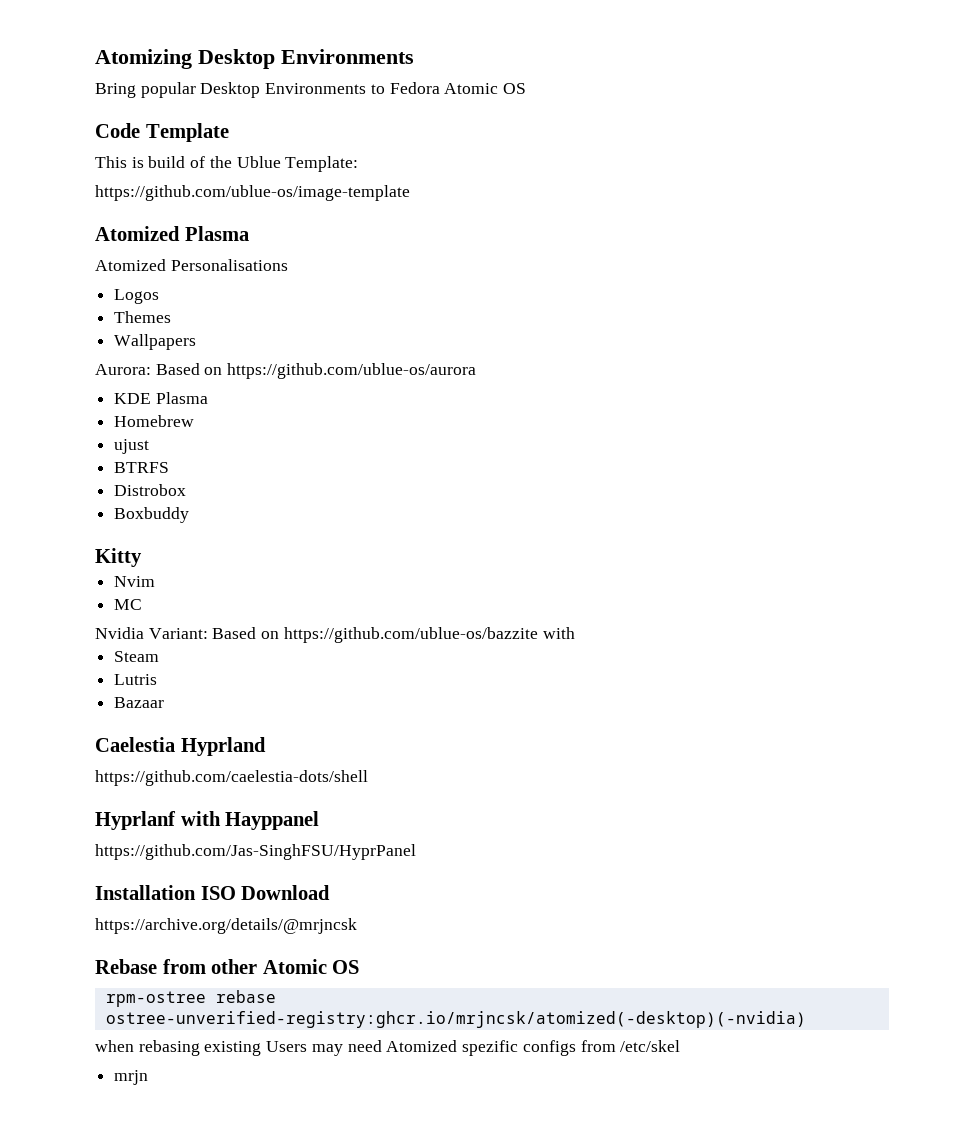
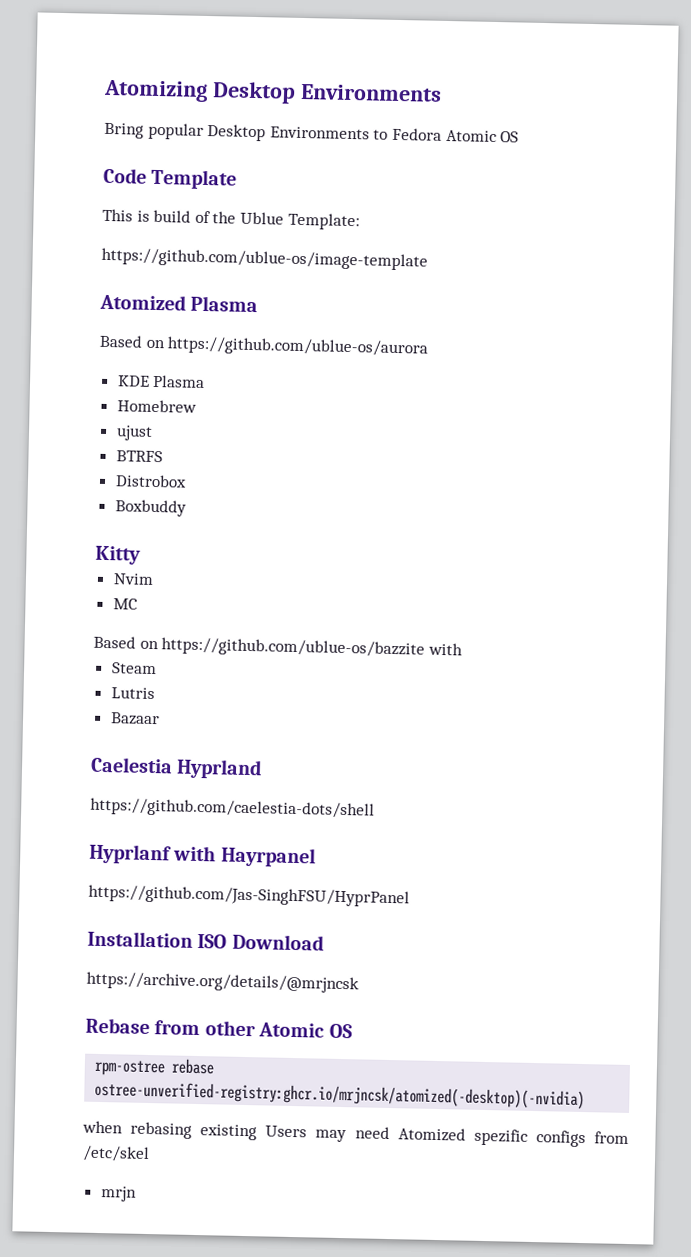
- Atomized Personalisations
- Logos
- Themes
- Wallpapers
- Aurora: Based on https://github.com/ublue-os/aurora
+ Based on https://github.com/ublue-os/aurora
- Nvidia Variant: Based on https://github.com/ublue-os/bazzite with
+ Based on https://github.com/ublue-os/bazzite with
- Hyprlanf with Hayppanel
+ Hyprlanf with Hayrpanel

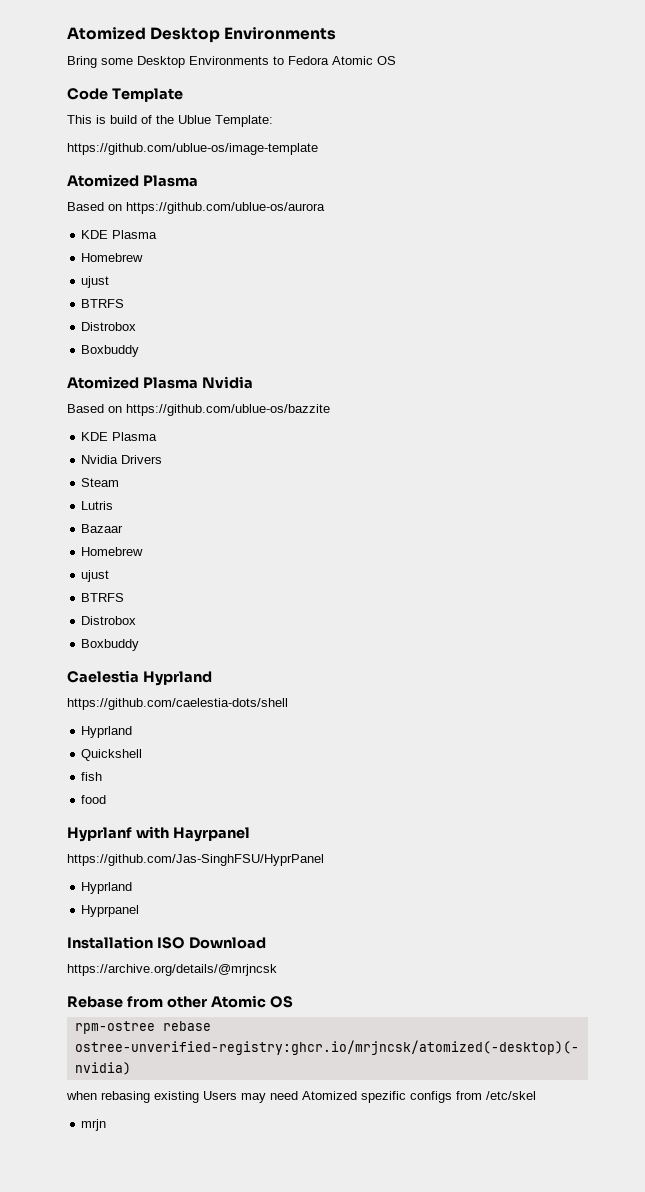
- Atomizing Desktop Environments
+ Atomized Desktop Environments
- Bring popular Desktop Environments to Fedora Atomic OS
+ Bring some Desktop Environments to Fedora Atomic OS
- Kitty
- Nvim
- MC
+ Atomized Plasma Nvidia
- Based on https://github.com/ublue-os/bazzite with
+ Based on https://github.com/ublue-os/bazzite
+ KDE Plasma
+ Nvidia Drivers
  Bazaar
+ Homebrew
+ ujust
+ BTRFS
+ Distrobox
+ Boxbuddy
  https://github.com/caelestia-dots/shell
+ Hyprland
+ Quickshell
+ fish
+ food
  https://github.com/Jas-SinghFSU/HyprPanel
+ Hyprland
+ Hyprpanel

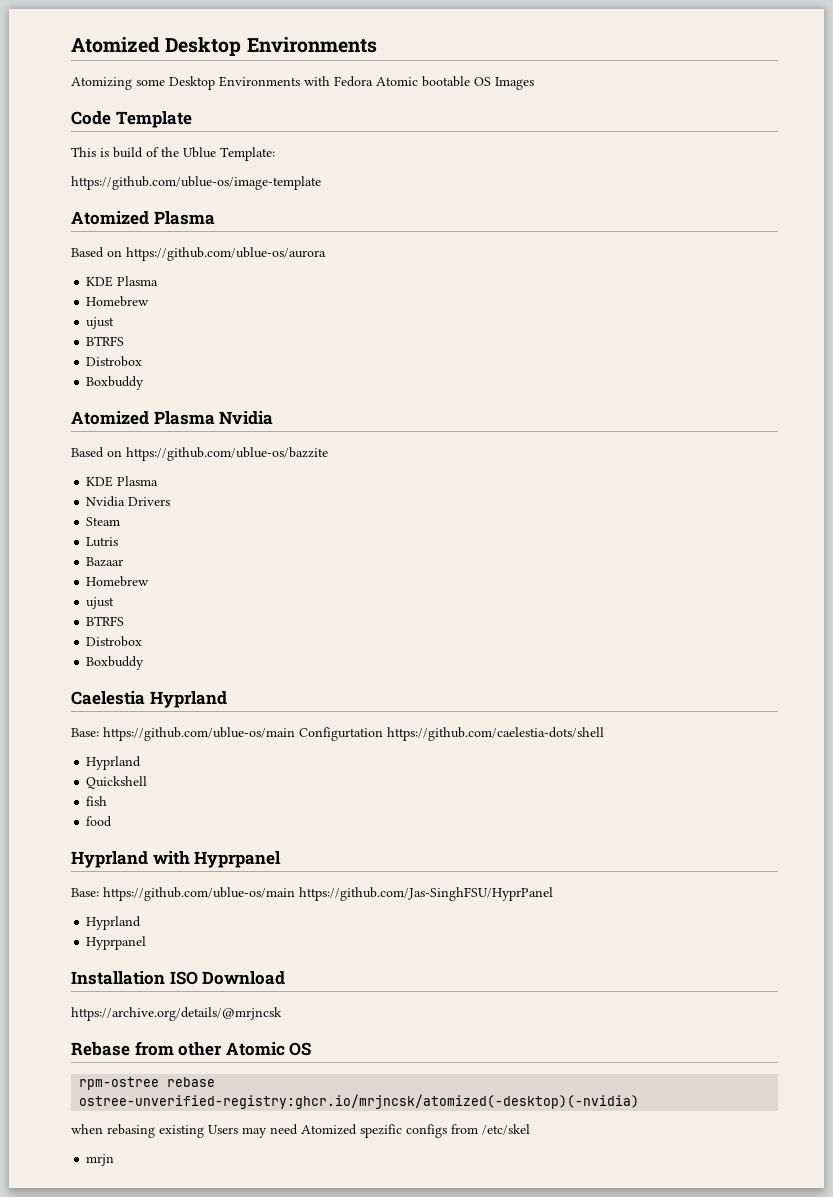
- Bring some Desktop Environments to Fedora Atomic OS
+ Atomizing some Desktop Environments with Fedora Atomic bootable OS Images
- https://github.com/caelestia-dots/shell
+ Base: https://github.com/ublue-os/main Configurtation https://github.com/caelestia-dots/shell
- Hyprlanf with Hayrpanel
- https://github.com/Jas-SinghFSU/HyprPanel
+ Hyprland with Hyprpanel
+ Base: https://github.com/ublue-os/main https://github.com/Jas-SinghFSU/HyprPanel

